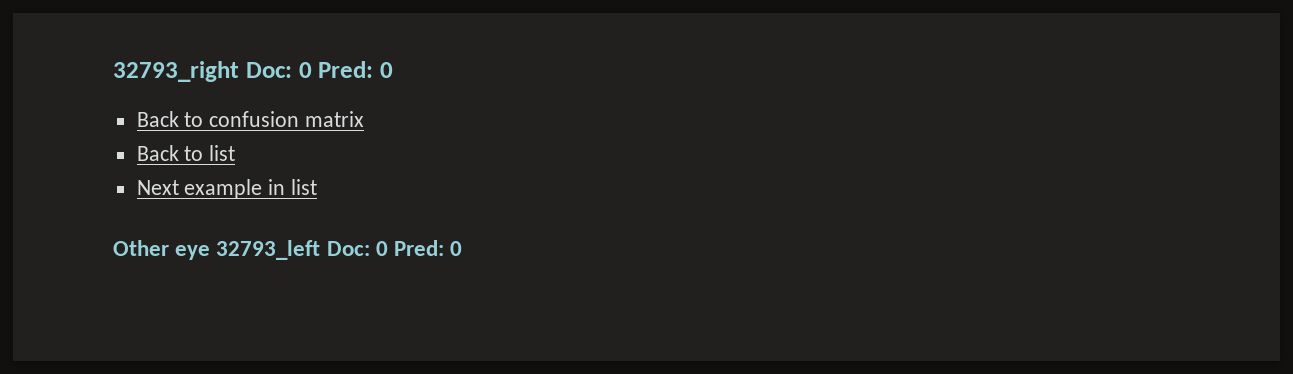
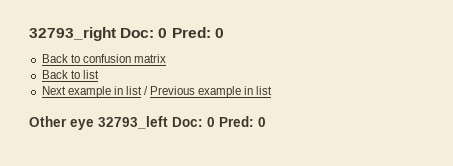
- Next example in list
+ Next example in list / Previous example in list

